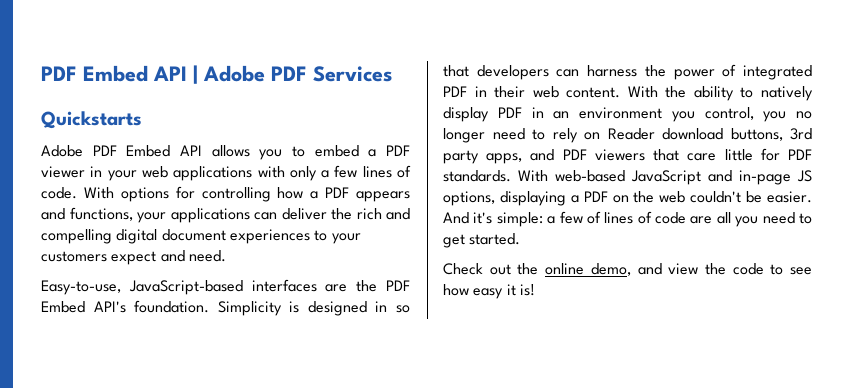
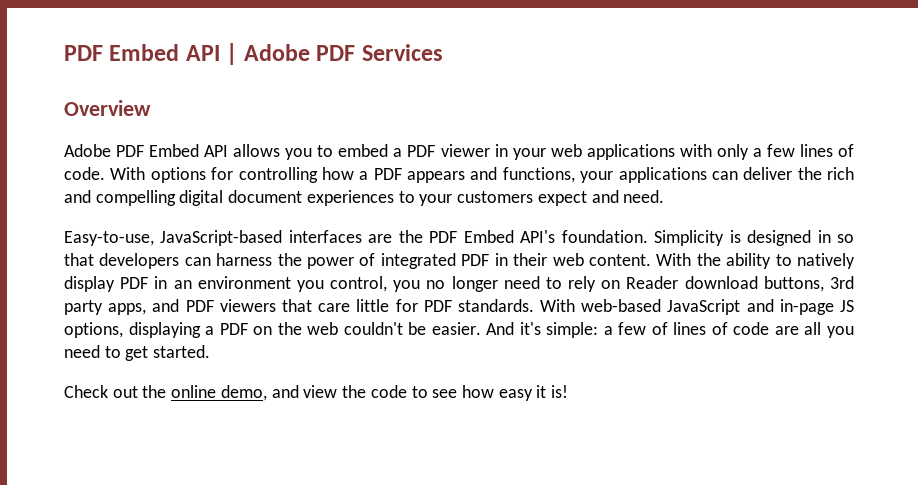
- Quickstarts
+ Overview

